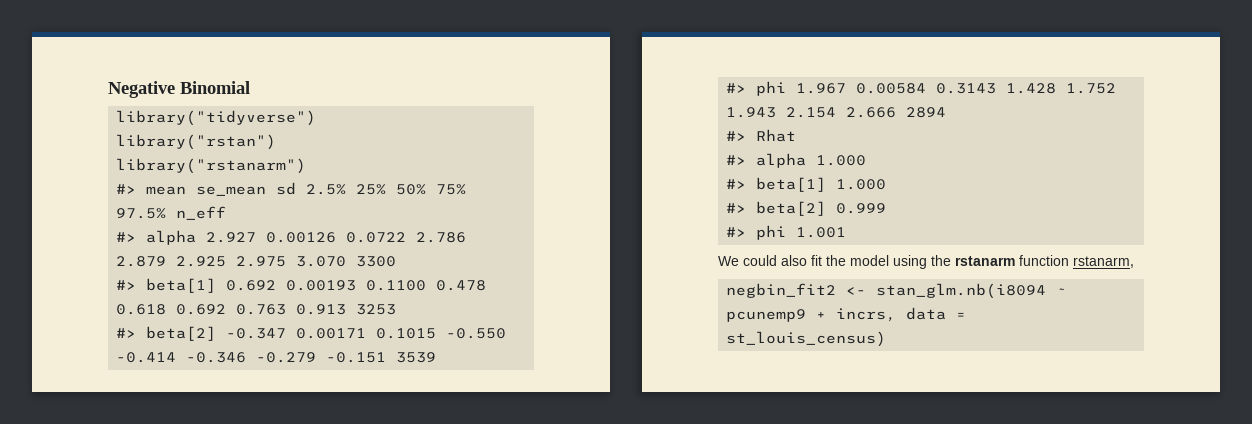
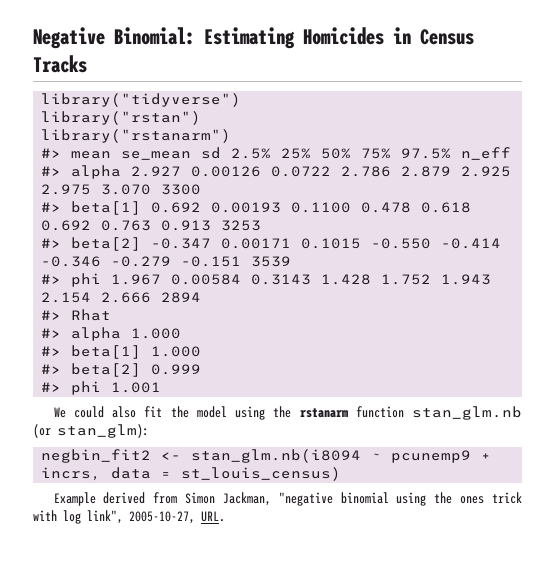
- Negative Binomial
+ Negative Binomial: Estimating Homicides in Census Tracks
- We could also fit the model using the rstanarm function rstanarm,
+ We could also fit the model using the rstanarm function stan_glm.nb (or stan_glm):
+ Example derived from Simon Jackman, "negative binomial using the ones trick with log link", 2005-10-27, URL.

